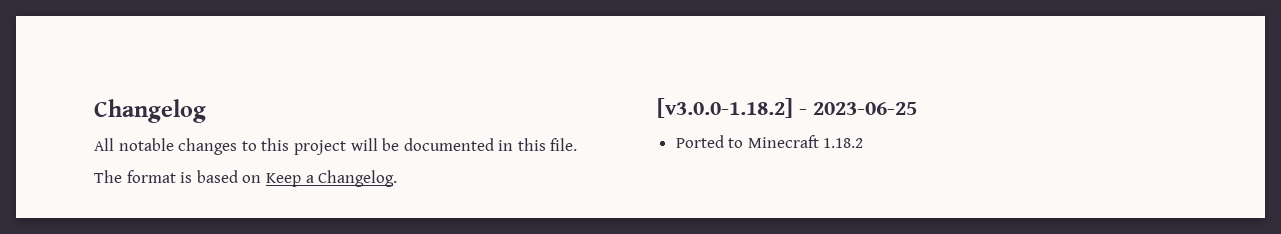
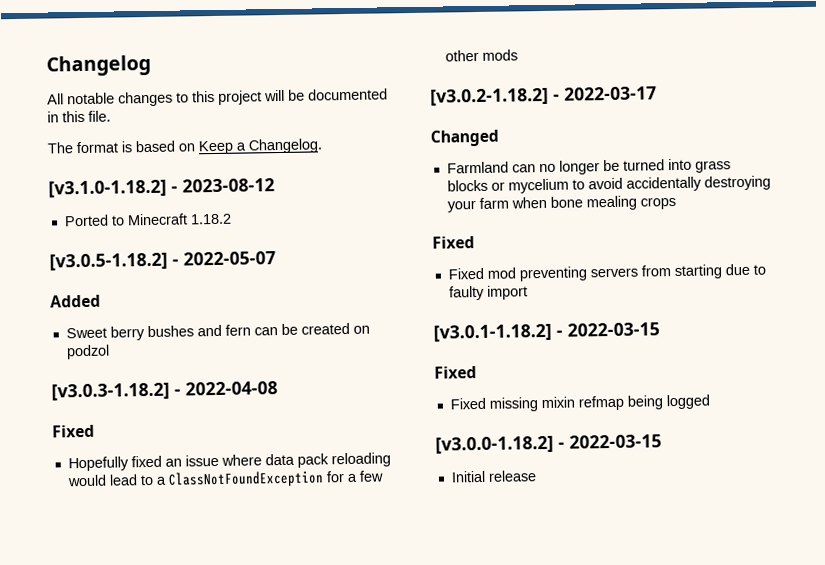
- [v3.0.0-1.18.2] - 2023-06-25
+ [v3.1.0-1.18.2] - 2023-08-12
+ [v3.0.5-1.18.2] - 2022-05-07
+ Added
+ Sweet berry bushes and fern can be created on podzol
+ [v3.0.3-1.18.2] - 2022-04-08
+ Fixed
+ Hopefully fixed an issue where data pack reloading would lead to a ClassNotFoundException for a few other mods
+ [v3.0.2-1.18.2] - 2022-03-17
+ Changed
+ Farmland can no longer be turned into grass blocks or mycelium to avoid accidentally destroying your farm when bone mealing crops
+ Fixed
+ Fixed mod preventing servers from starting due to faulty import
+ [v3.0.1-1.18.2] - 2022-03-15
+ Fixed
+ Fixed missing mixin refmap being logged
+ [v3.0.0-1.18.2] - 2022-03-15
+ Initial release

